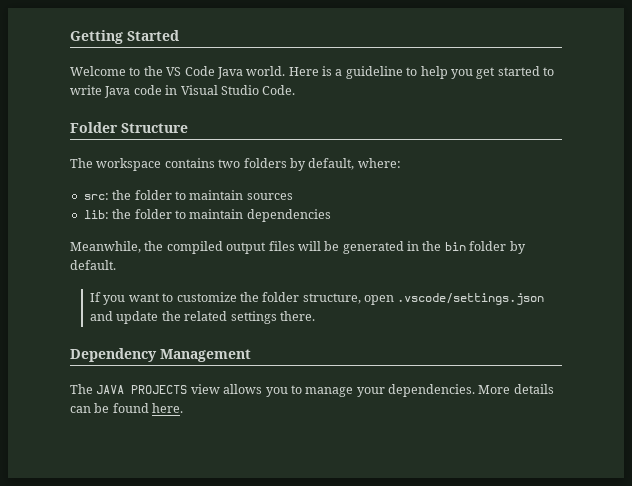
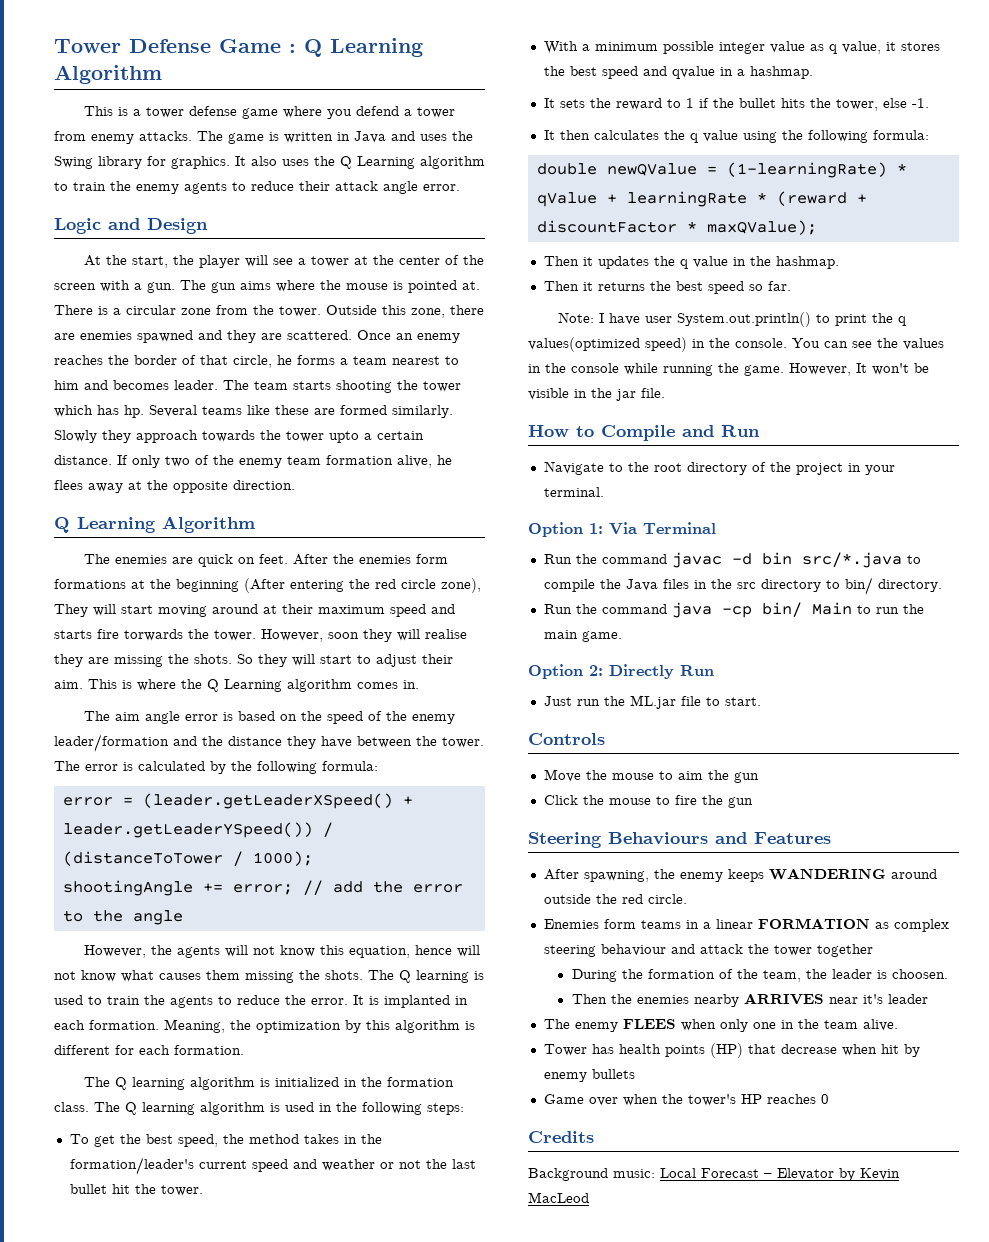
- Getting Started
- Welcome to the VS Code Java world. Here is a guideline to help you get started to write Java code in Visual Studio Code.
- Folder Structure
- The workspace contains two folders by default, where:
- src: the folder to maintain sources
- lib: the folder to maintain dependencies
- Meanwhile, the compiled output files will be generated in the bin folder by default.
- If you want to customize the folder structure, open .vscode/settings.json and update the related settings there.
- Dependency Management
- The JAVA PROJECTS view allows you to manage your dependencies. More details can be found here.
+ Tower Defense Game : Q Learning Algorithm
+ This is a tower defense game where you defend a tower from enemy attacks. The game is written in Java and uses the Swing library for graphics. It also uses the Q Learning algorithm to train the enemy agents to reduce their attack angle error.
+ Logic and Design
+ At the start, the player will see a tower at the center of the screen with a gun. The gun aims where the mouse is pointed at. There is a circular zone from the tower. Outside this zone, there are enemies spawned and they are scattered. Once an enemy reaches the border of that circle, he forms a team nearest to him and becomes leader. The team starts shooting the tower which has hp. Several teams like these are formed similarly. Slowly they approach towards the tower upto a certain distance. If only two of the enemy team formation alive, he flees away at the opposite direction.
+ Q Learning Algorithm
+ The enemies are quick on feet. After the enemies form formations at the beginning (After entering the red circle zone), They will start moving around at their maximum speed and starts fire torwards the tower. However, soon they will realise they are missing the shots. So they will start to adjust their aim. This is where the Q Learning algorithm comes in.
+ The aim angle error is based on the speed of the enemy leader/formation and the distance they have between the tower. The error is calculated by the following formula:
+ error = (leader.getLeaderXSpeed() + leader.getLeaderYSpeed()) / (distanceToTower / 1000);
+ shootingAngle += error; // add the error to the angle
+ However, the agents will not know this equation, hence will not know what causes them missing the shots. The Q learning is used to train the agents to reduce the error. It is implanted in each formation. Meaning, the optimization by this algorithm is different for each formation.
+ The Q learning algorithm is initialized in the formation class. The Q learning algorithm is used in the following steps:
+ To get the best speed, the method takes in the formation/leader's current speed and weather or not the last bullet hit the tower.
+ With a minimum possible integer value as q value, it stores the best speed and qvalue in a hashmap.
+ It sets the reward to 1 if the bullet hits the tower, else -1.
+ It then calculates the q value using the following formula:
+ double newQValue = (1-learningRate) * qValue + learningRate * (reward + discountFactor * maxQValue);
+ Then it updates the q value in the hashmap.
+ Then it returns the best speed so far.
+ Note: I have user System.out.println() to print the q values(optimized speed) in the console. You can see the values in the console while running the game. However, It won't be visible in the jar file.
+ How to Compile and Run
+ Navigate to the root directory of the project in your terminal.
+ Option 1: Via Terminal
+ Run the command javac -d bin src/*.java to compile the Java files in the src directory to bin/ directory.
+ Run the command java -cp bin/ Main to run the main game.
+ Option 2: Directly Run
+ Just run the ML.jar file to start.
+ Controls
+ Move the mouse to aim the gun
+ Click the mouse to fire the gun
+ Steering Behaviours and Features
+ After spawning, the enemy keeps WANDERING around outside the red circle.
+ Enemies form teams in a linear FORMATION as complex steering behaviour and attack the tower together
+ During the formation of the team, the leader is choosen.
+ Then the enemies nearby ARRIVES near it's leader
+ The enemy FLEES when only one in the team alive.
+ Tower has health points (HP) that decrease when hit by enemy bullets
+ Game over when the tower's HP reaches 0
+ Credits
+ Background music: Local Forecast – Elevator by Kevin MacLeod

